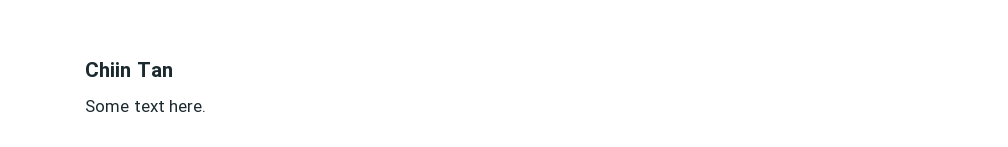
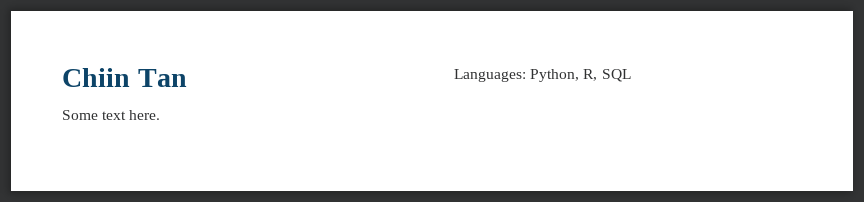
+ Languages: Python, R, SQL

